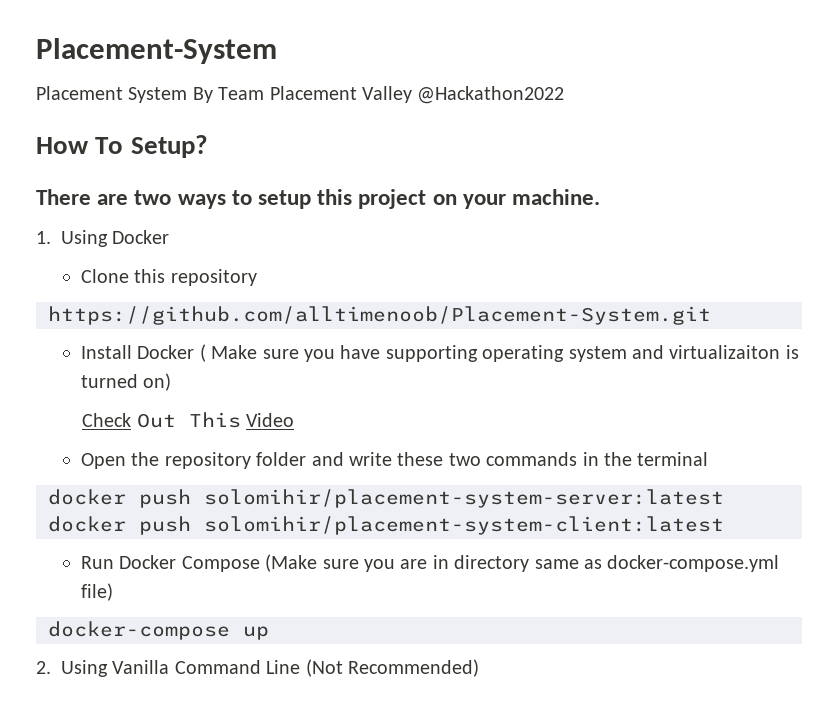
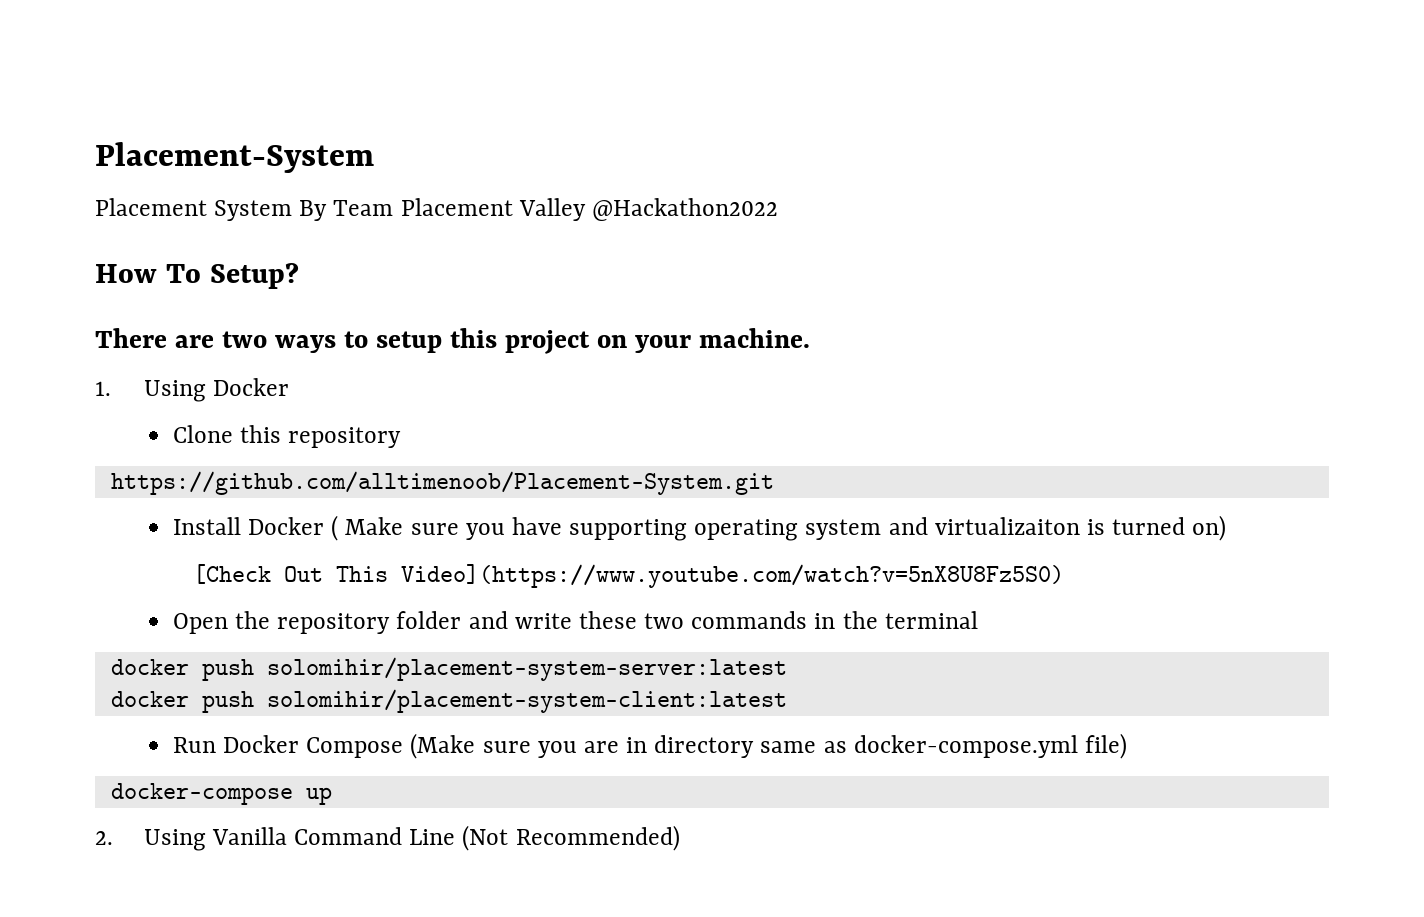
- Check Out This Video
+ [Check Out This Video](https://www.youtube.com/watch?v=5nX8U8Fz5S0)

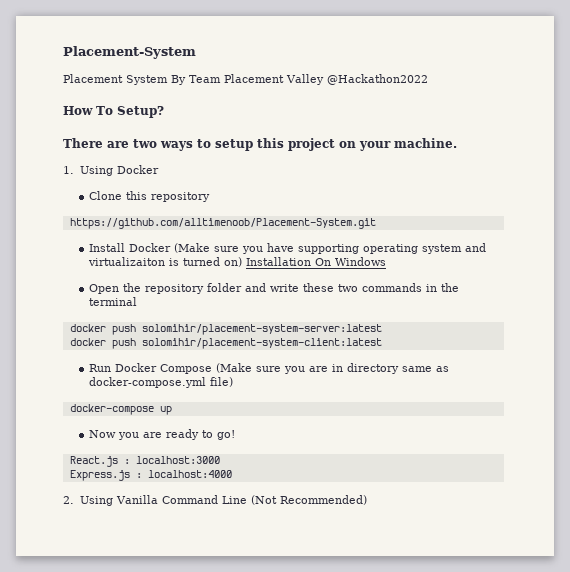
- Install Docker ( Make sure you have supporting operating system and virtualizaiton is turned on)
- [Check Out This Video](https://www.youtube.com/watch?v=5nX8U8Fz5S0)
+ Install Docker (Make sure you have supporting operating system and virtualizaiton is turned on) Installation On Windows
+ Now you are ready to go!
+ React.js : localhost:3000
+ Express.js : localhost:4000

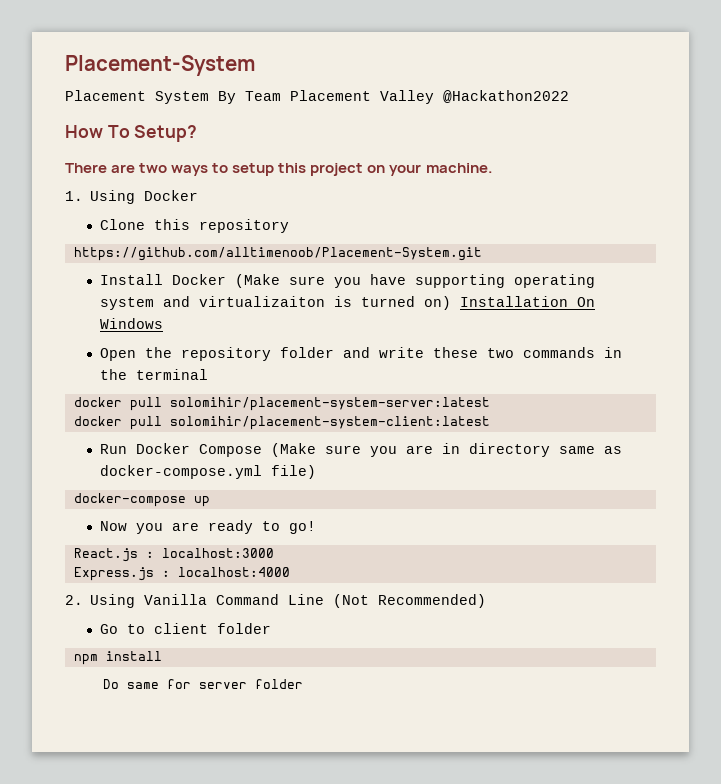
- docker push solomihir/placement-system-server:latest
+ docker pull solomihir/placement-system-server:latest
- docker push solomihir/placement-system-client:latest
+ docker pull solomihir/placement-system-client:latest
+ Go to client folder
+ npm install
+ Do same for server folder

